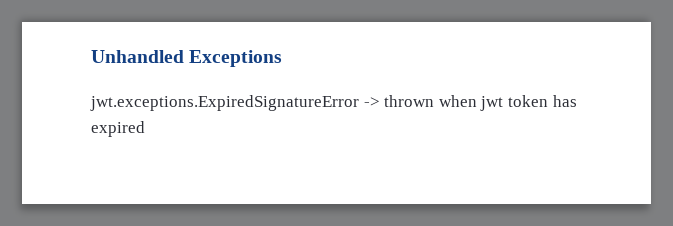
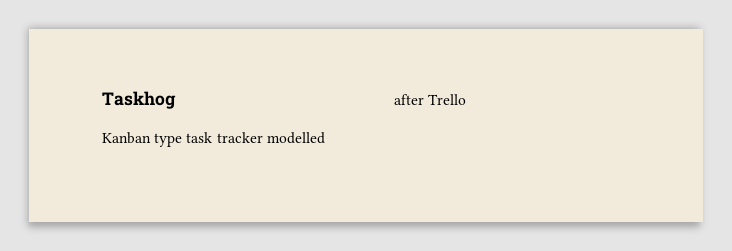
- Unhandled Exceptions
- jwt.exceptions.ExpiredSignatureError -> thrown when jwt token has expired
+ Taskhog
+ Kanban type task tracker modelled after Trello

